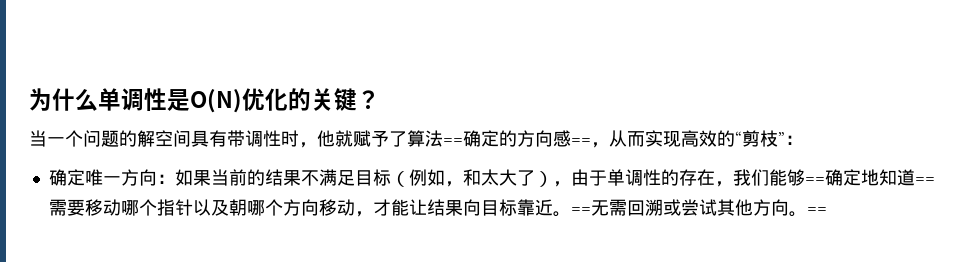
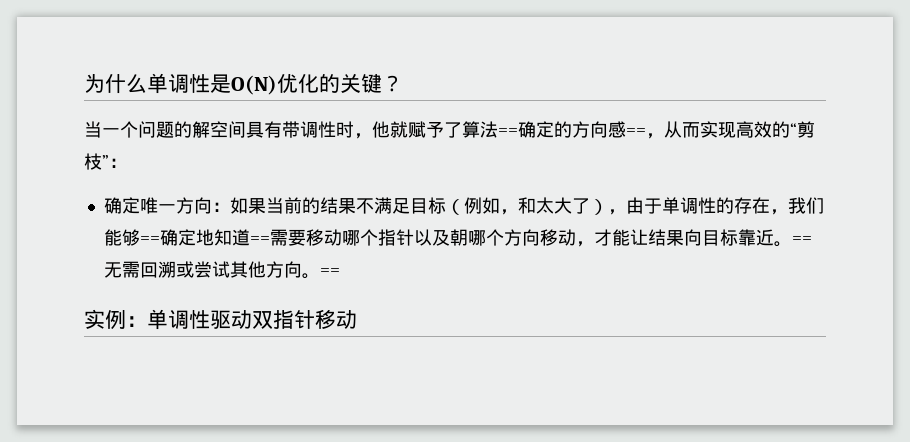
+ 实例：单调性驱动双指针移动

